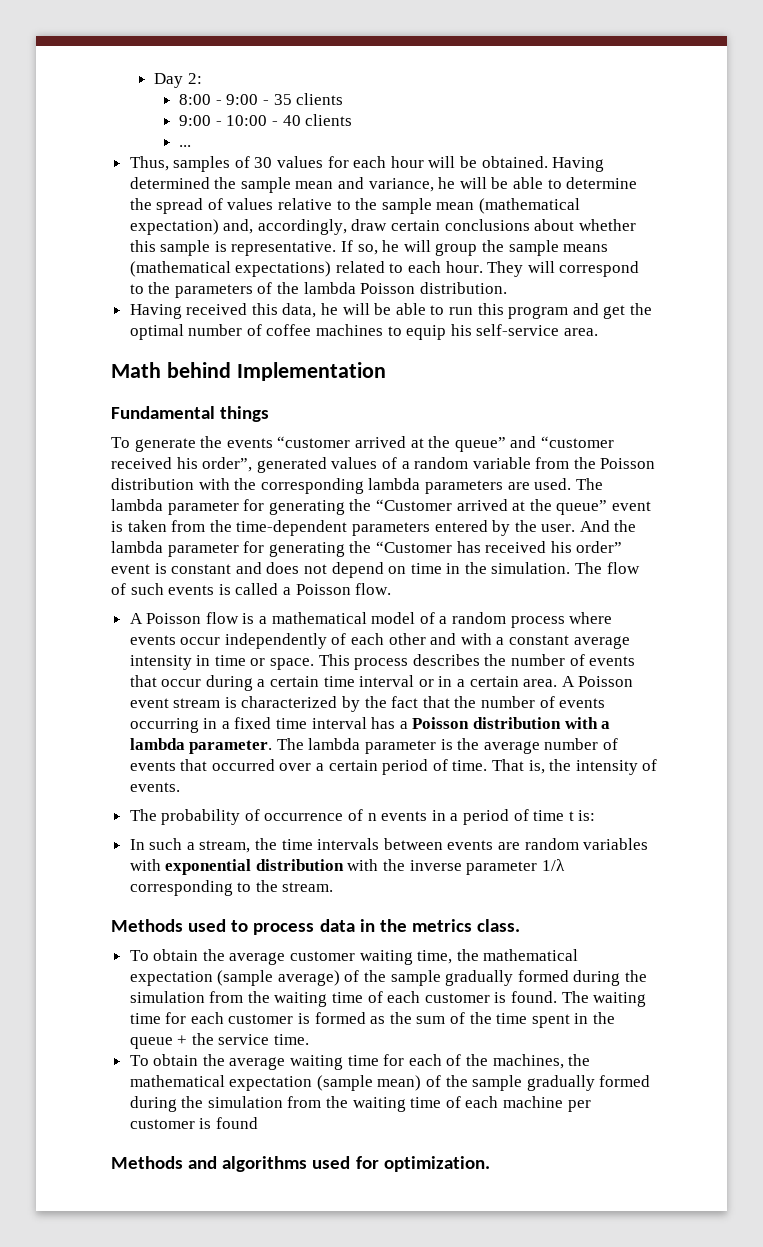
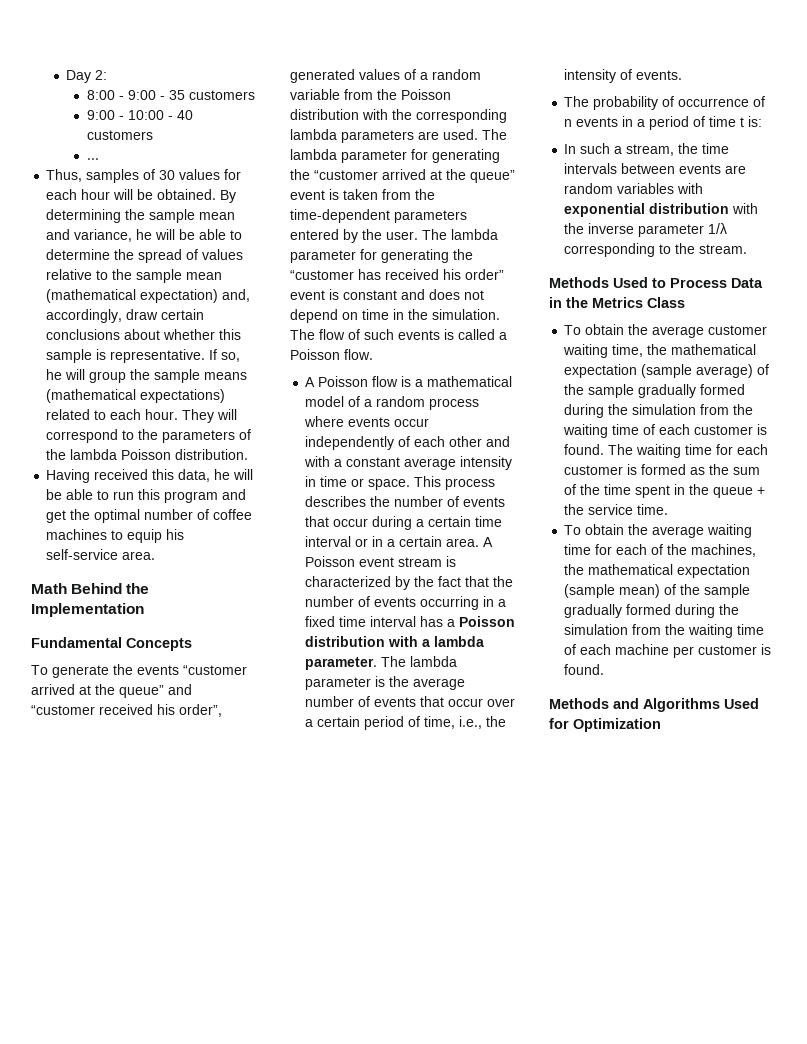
- 8:00 - 9:00 - 35 clients
+ 8:00 - 9:00 - 35 customers
- 9:00 - 10:00 - 40 clients
+ 9:00 - 10:00 - 40 customers
- Having determined the sample mean and variance, he will be able to determine the spread of values relative to the sample mean (mathematical expectation) and, accordingly, draw certain conclusions about whether this sample is representative.
+ By determining the sample mean and variance, he will be able to determine the spread of values relative to the sample mean (mathematical expectation) and, accordingly, draw certain conclusions about whether this sample is representative.
- Math behind Implementation
+ Math Behind the Implementation
- Fundamental things
+ Fundamental Concepts
- The lambda parameter for generating the “Customer arrived at the queue” event is taken from the time-dependent parameters entered by the user.
+ The lambda parameter for generating the “customer arrived at the queue” event is taken from the time-dependent parameters entered by the user.
- And the lambda parameter for generating the “Customer has received his order” event is constant and does not depend on time in the simulation.
+ The lambda parameter for generating the “customer has received his order” event is constant and does not depend on time in the simulation.
- The lambda parameter is the average number of events that occurred over a certain period of time. That is, the intensity of events.
+ The lambda parameter is the average number of events that occur over a certain period of time, i.e., the intensity of events.
- Methods used to process data in the metrics class.
+ Methods Used to Process Data in the Metrics Class
- To obtain the average waiting time for each of the machines, the mathematical expectation (sample mean) of the sample gradually formed during the simulation from the waiting time of each machine per customer is found
+ To obtain the average waiting time for each of the machines, the mathematical expectation (sample mean) of the sample gradually formed during the simulation from the waiting time of each machine per customer is found.
- Methods and algorithms used for optimization.
+ Methods and Algorithms Used for Optimization

